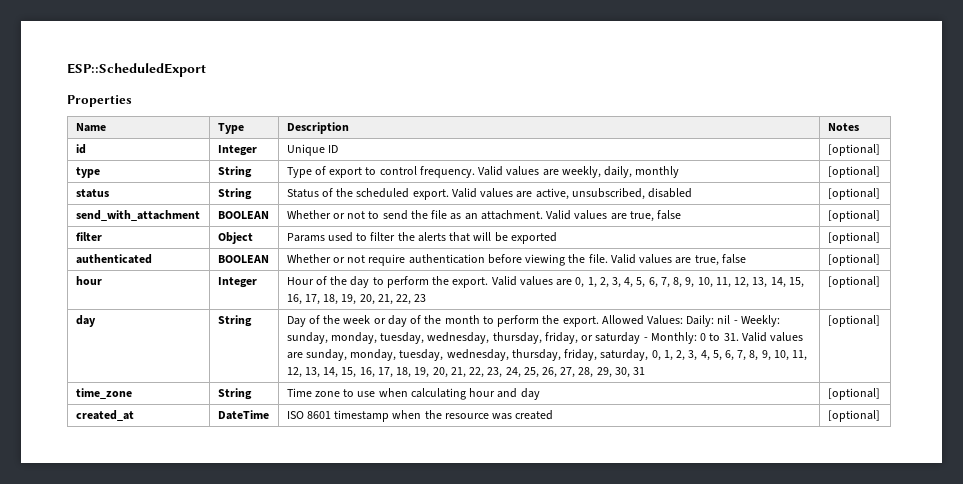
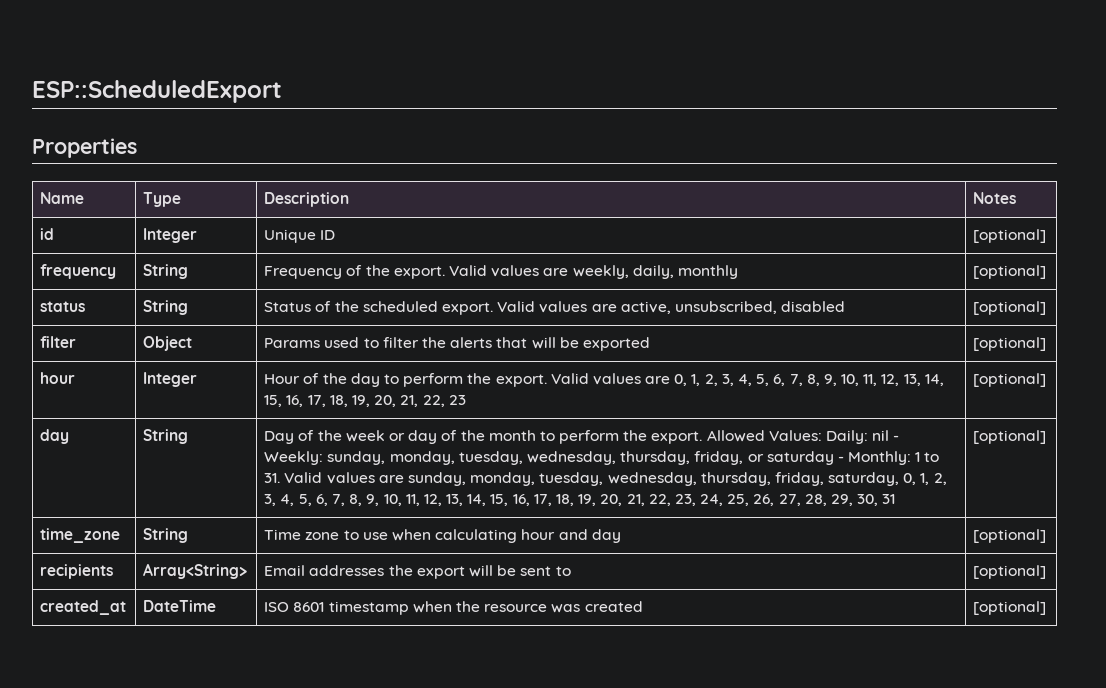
- type | String | Type of export to control frequency. Valid values are weekly, daily, monthly | [optional]
+ frequency | String | Frequency of the export. Valid values are weekly, daily, monthly | [optional]
- send_with_attachment | BOOLEAN | Whether or not to send the file as an attachment. Valid values are true, false | [optional]
- authenticated | BOOLEAN | Whether or not require authentication before viewing the file. Valid values are true, false | [optional]
- Allowed Values: Daily: nil - Weekly: sunday, monday, tuesday, wednesday, thursday, friday, or saturday - Monthly: 0 to 31. Valid values are sunday, monday, tuesday, wednesday, thursday, friday, saturday, 0, 1, 2, 3, 4, 5, 6, 7, 8, 9, 10, 11, 12, 13, 14, 15, 16, 17, 18, 19, 20, 21, 22, 23, 24, 25, 26, 27, 28, 29, 30, 31
+ Allowed Values: Daily: nil - Weekly: sunday, monday, tuesday, wednesday, thursday, friday, or saturday - Monthly: 1 to 31. Valid values are sunday, monday, tuesday, wednesday, thursday, friday, saturday, 0, 1, 2, 3, 4, 5, 6, 7, 8, 9, 10, 11, 12, 13, 14, 15, 16, 17, 18, 19, 20, 21, 22, 23, 24, 25, 26, 27, 28, 29, 30, 31
+ recipients | Array<String> | Email addresses the export will be sent to | [optional]

